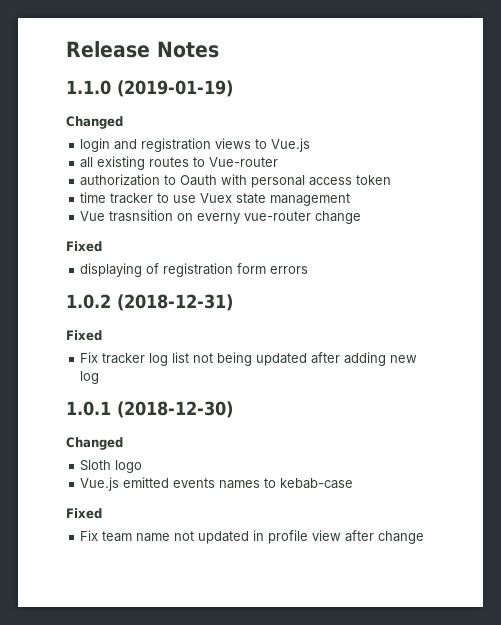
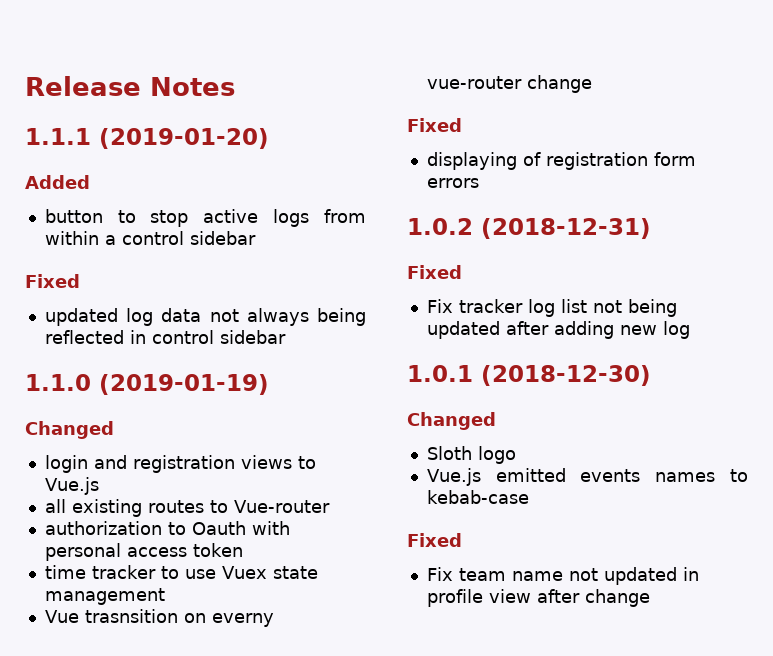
+ 1.1.1 (2019-01-20)
+ Added
+ button to stop active logs from within a control sidebar
+ Fixed
+ updated log data not always being reflected in control sidebar

